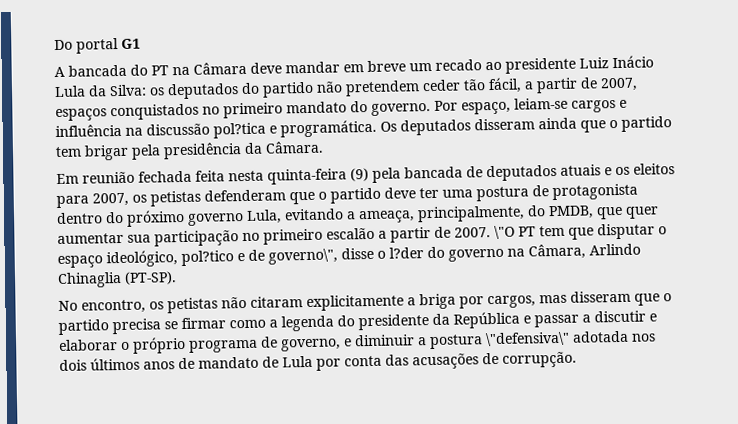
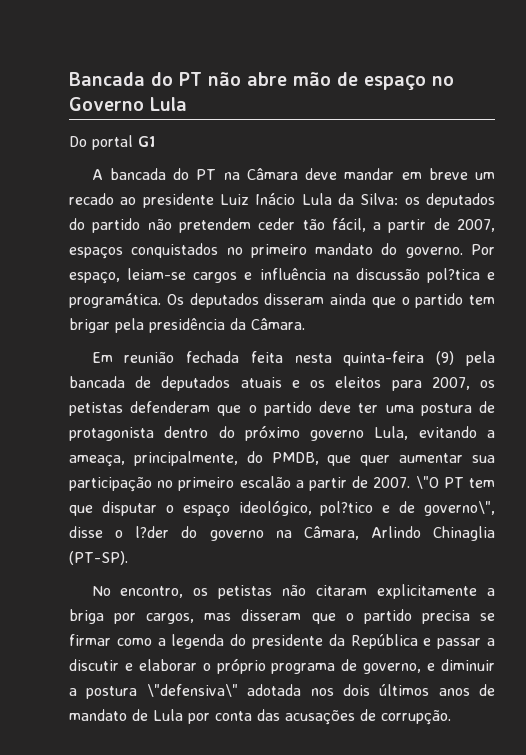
+ Bancada do PT não abre mão de espaço no Governo Lula

